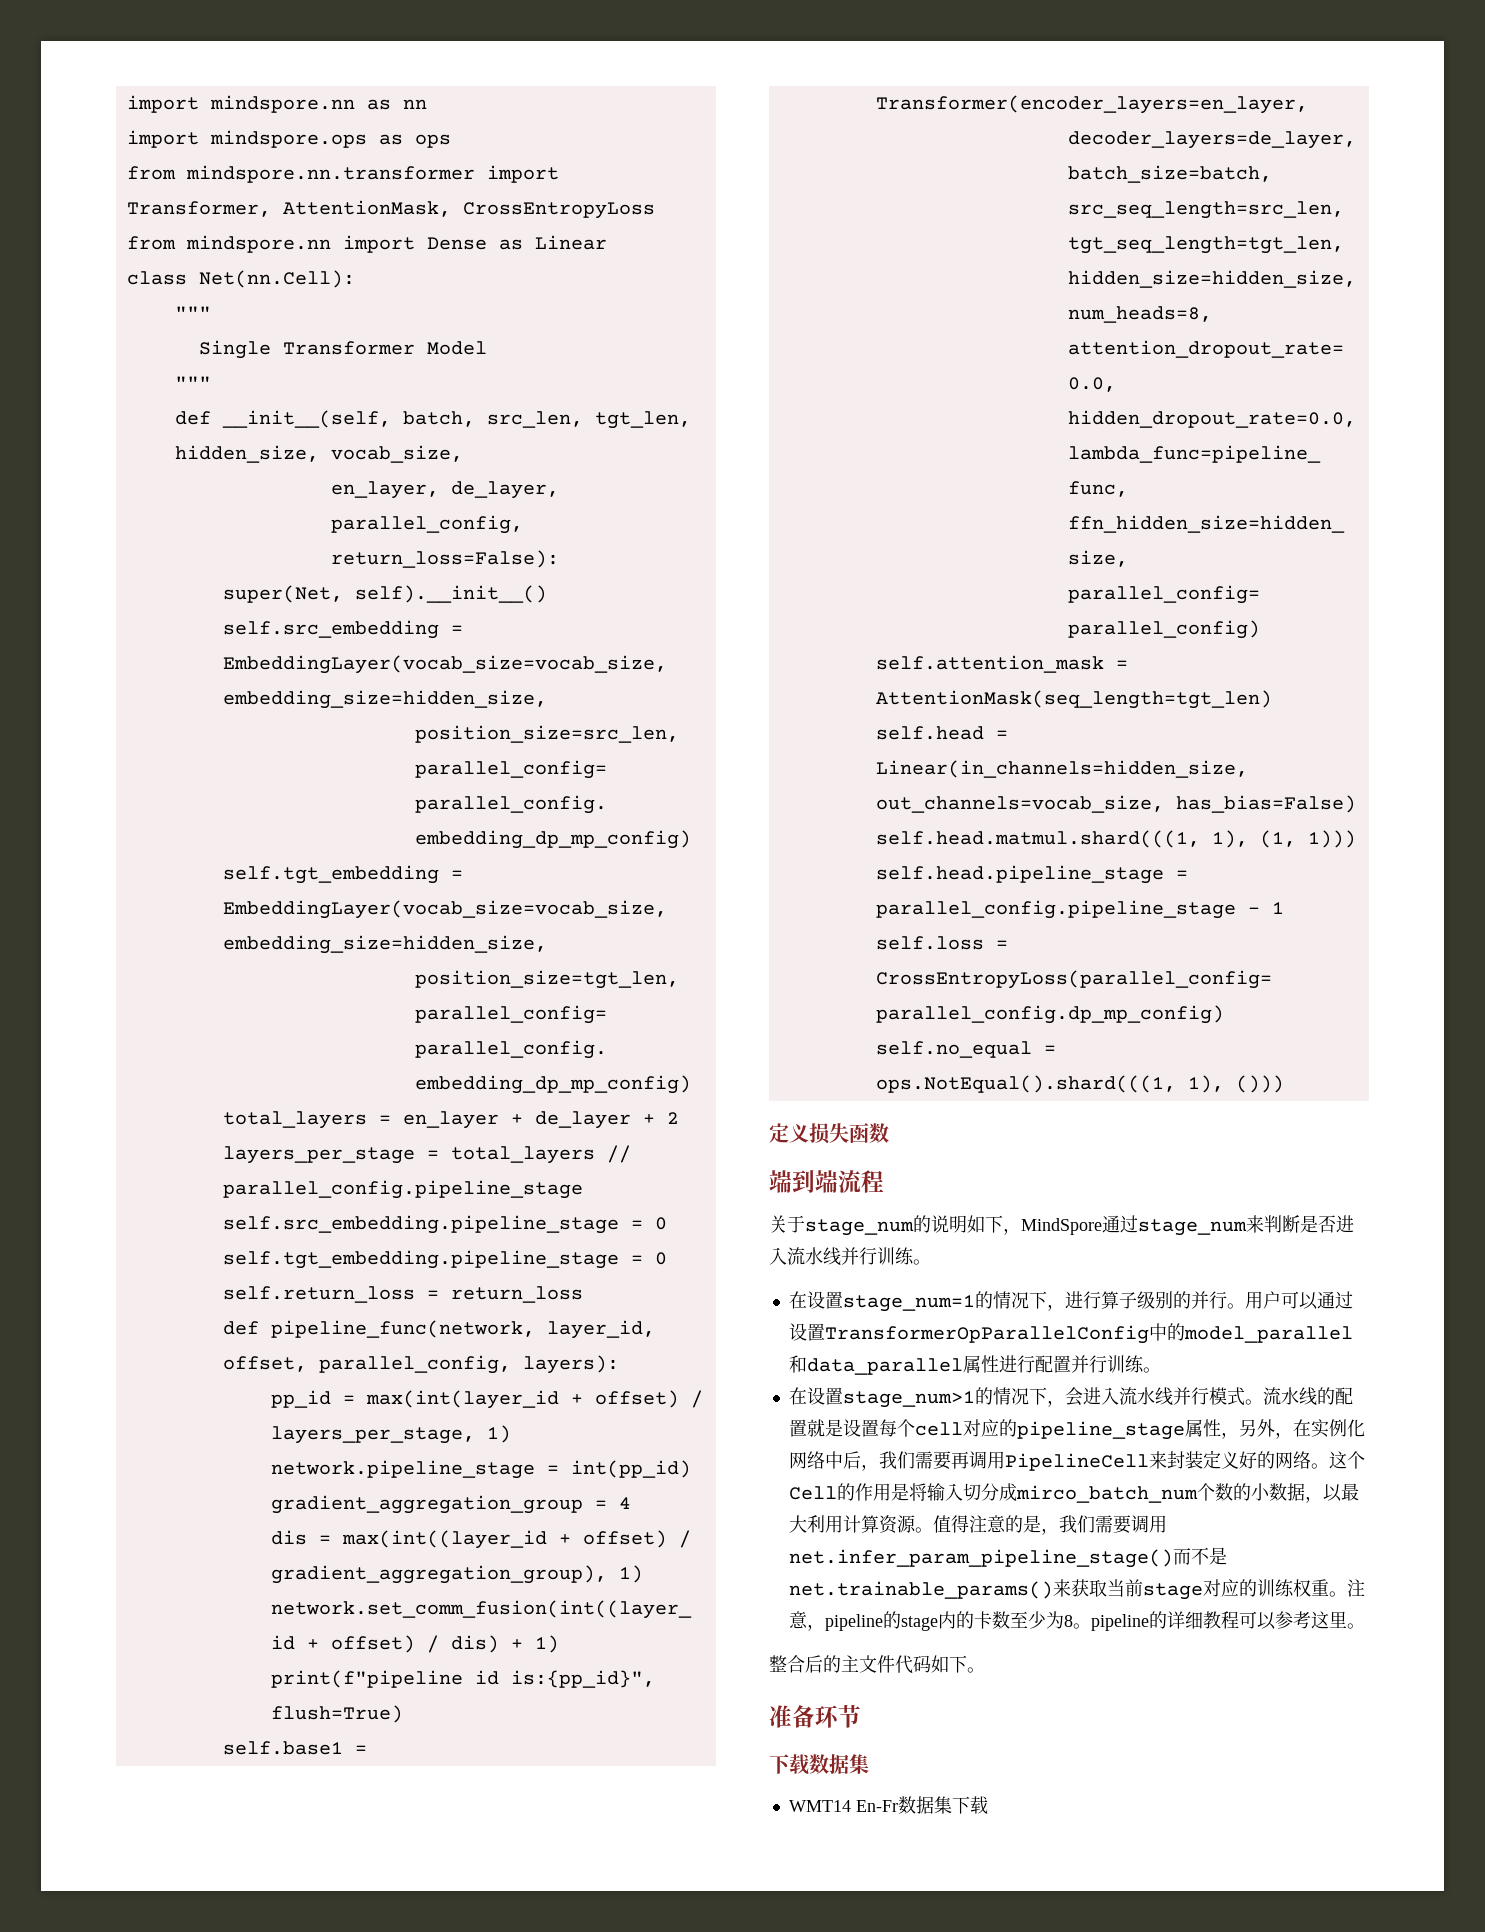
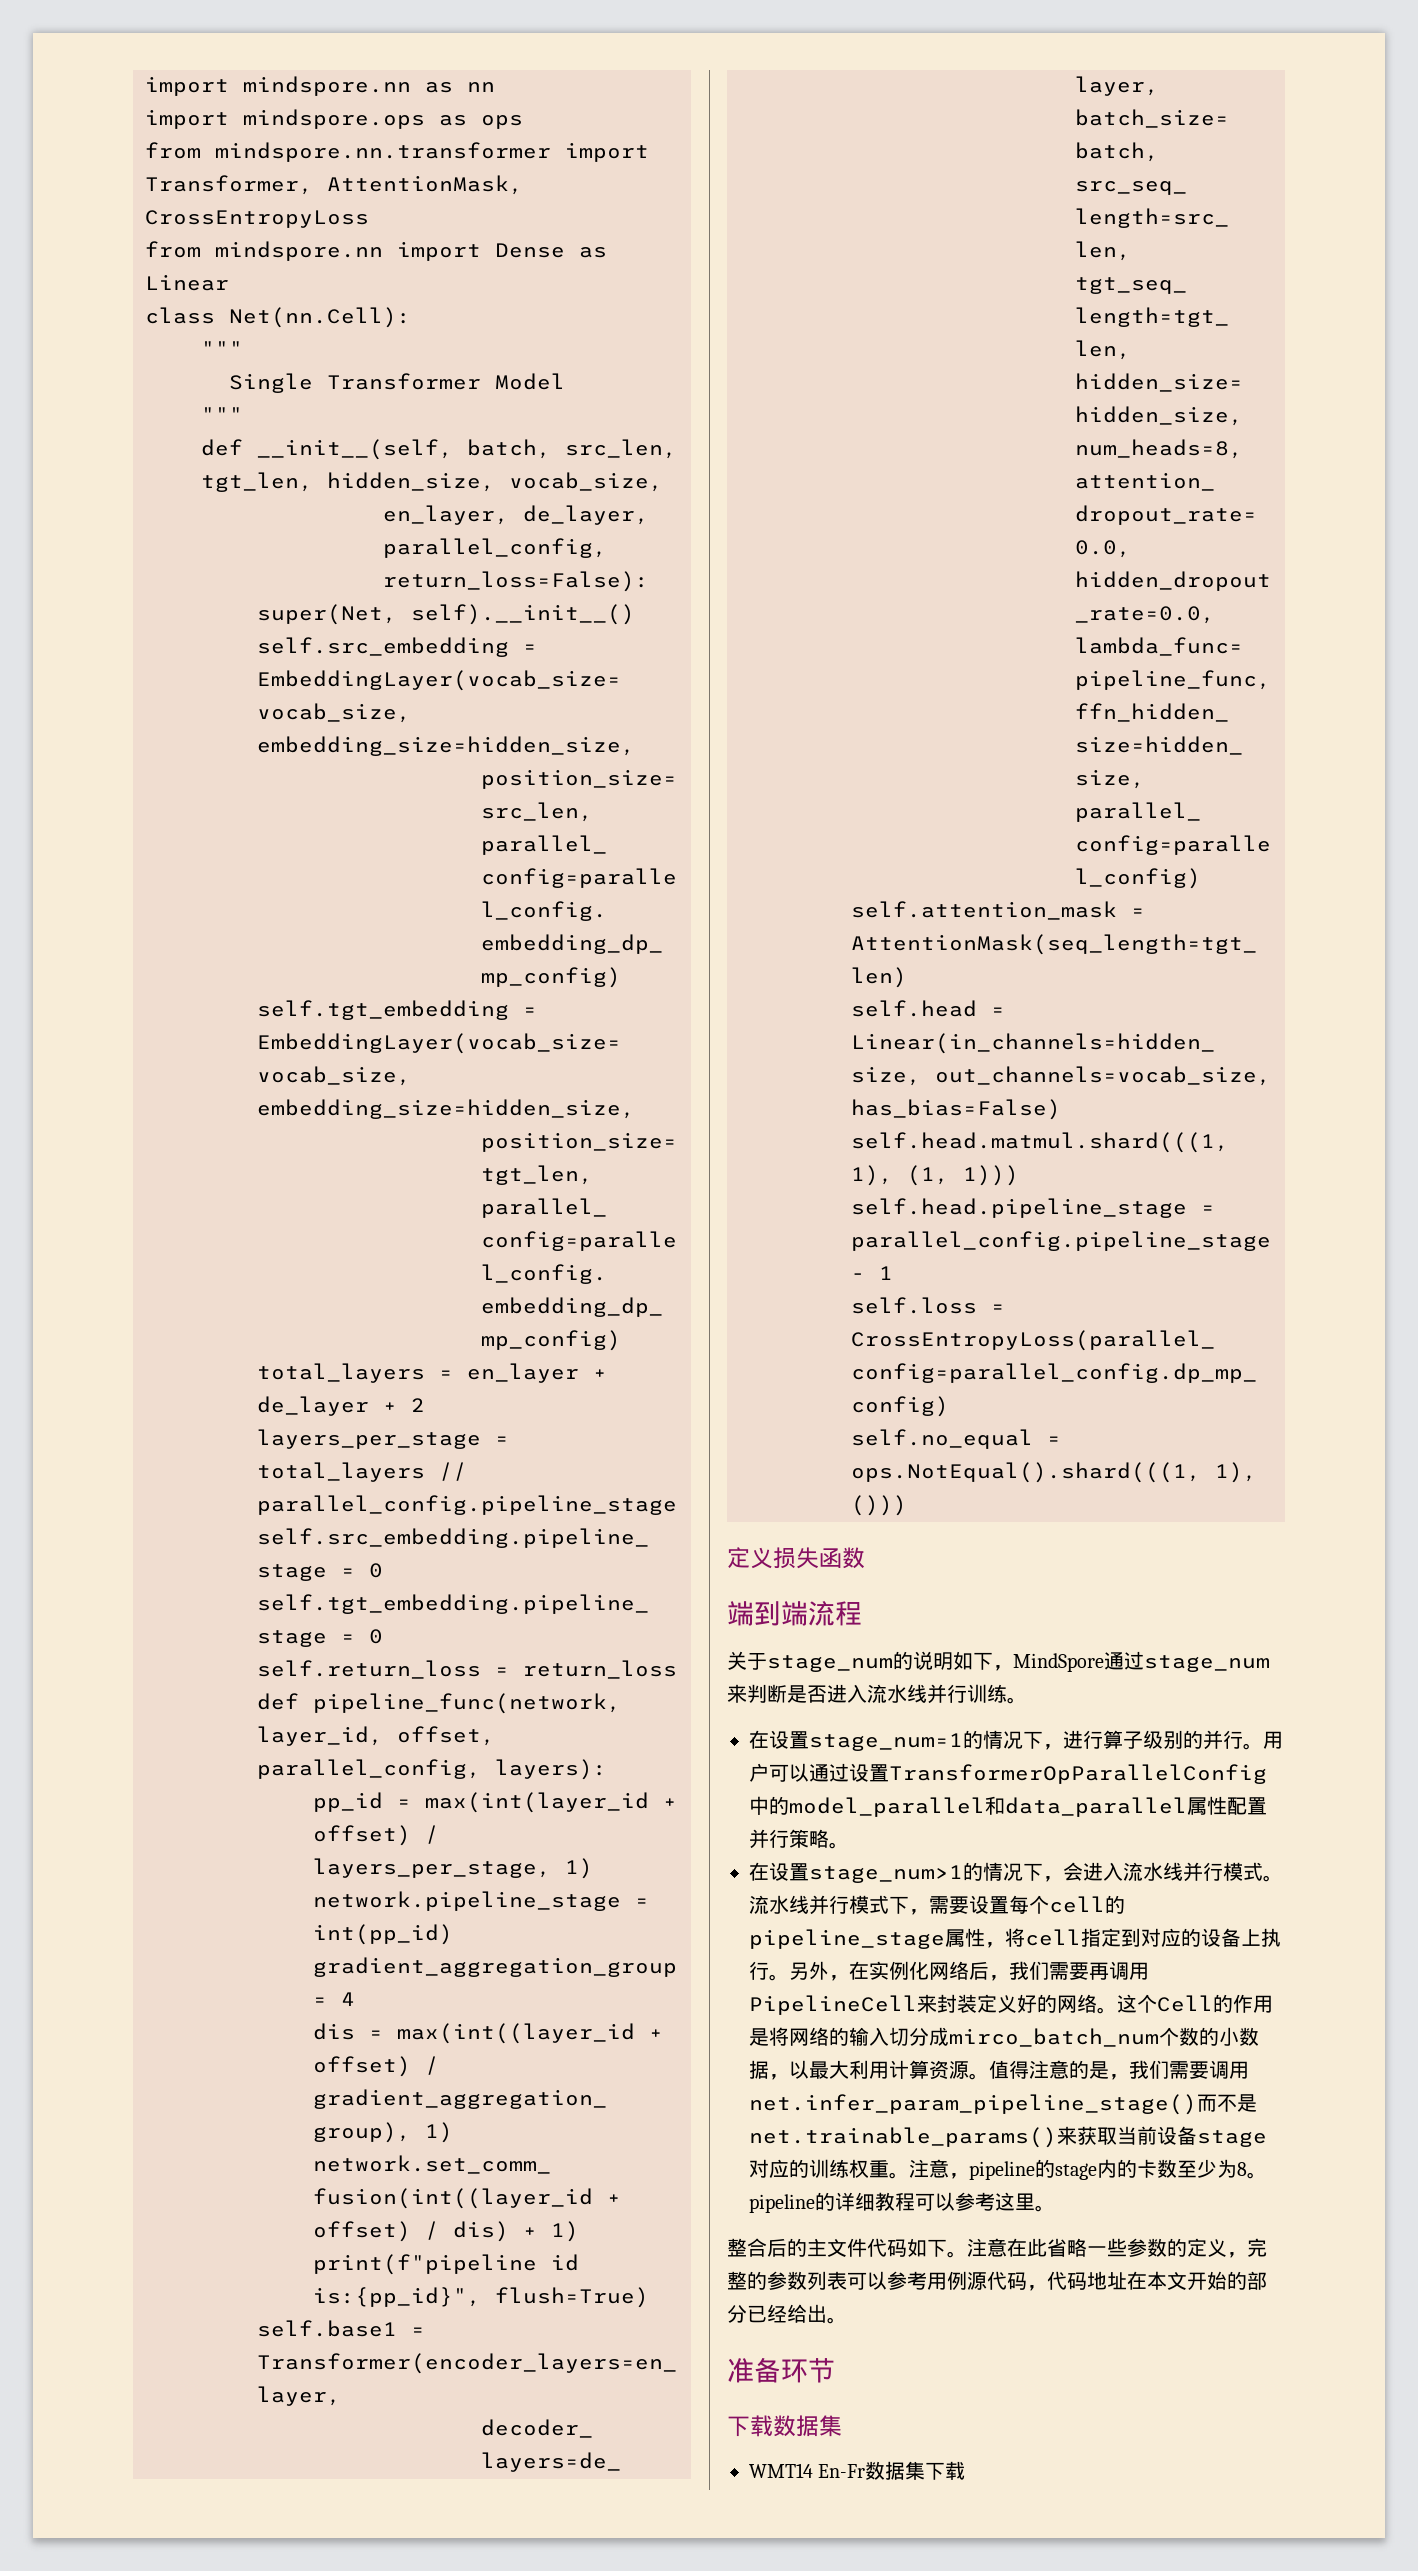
- 用户可以通过设置TransformerOpParallelConfig中的model_parallel和data_parallel属性进行配置并行训练。
+ 用户可以通过设置TransformerOpParallelConfig中的model_parallel和data_parallel属性配置并行策略。
- 流水线的配置就是设置每个cell对应的pipeline_stage属性，另外，在实例化网络中后，我们需要再调用PipelineCell来封装定义好的网络。
+ 流水线并行模式下，需要设置每个cell的pipeline_stage属性，将cell指定到对应的设备上执行。另外，在实例化网络后，我们需要再调用PipelineCell来封装定义好的网络。
- 这个Cell的作用是将输入切分成mirco_batch_num个数的小数据，以最大利用计算资源。
+ 这个Cell的作用是将网络的输入切分成mirco_batch_num个数的小数据，以最大利用计算资源。
- 值得注意的是，我们需要调用net.infer_param_pipeline_stage()而不是net.trainable_params()来获取当前stage对应的训练权重。
+ 值得注意的是，我们需要调用net.infer_param_pipeline_stage()而不是net.trainable_params()来获取当前设备stage对应的训练权重。
+ 注意在此省略一些参数的定义，完整的参数列表可以参考用例源代码，代码地址在本文开始的部分已经给出。

